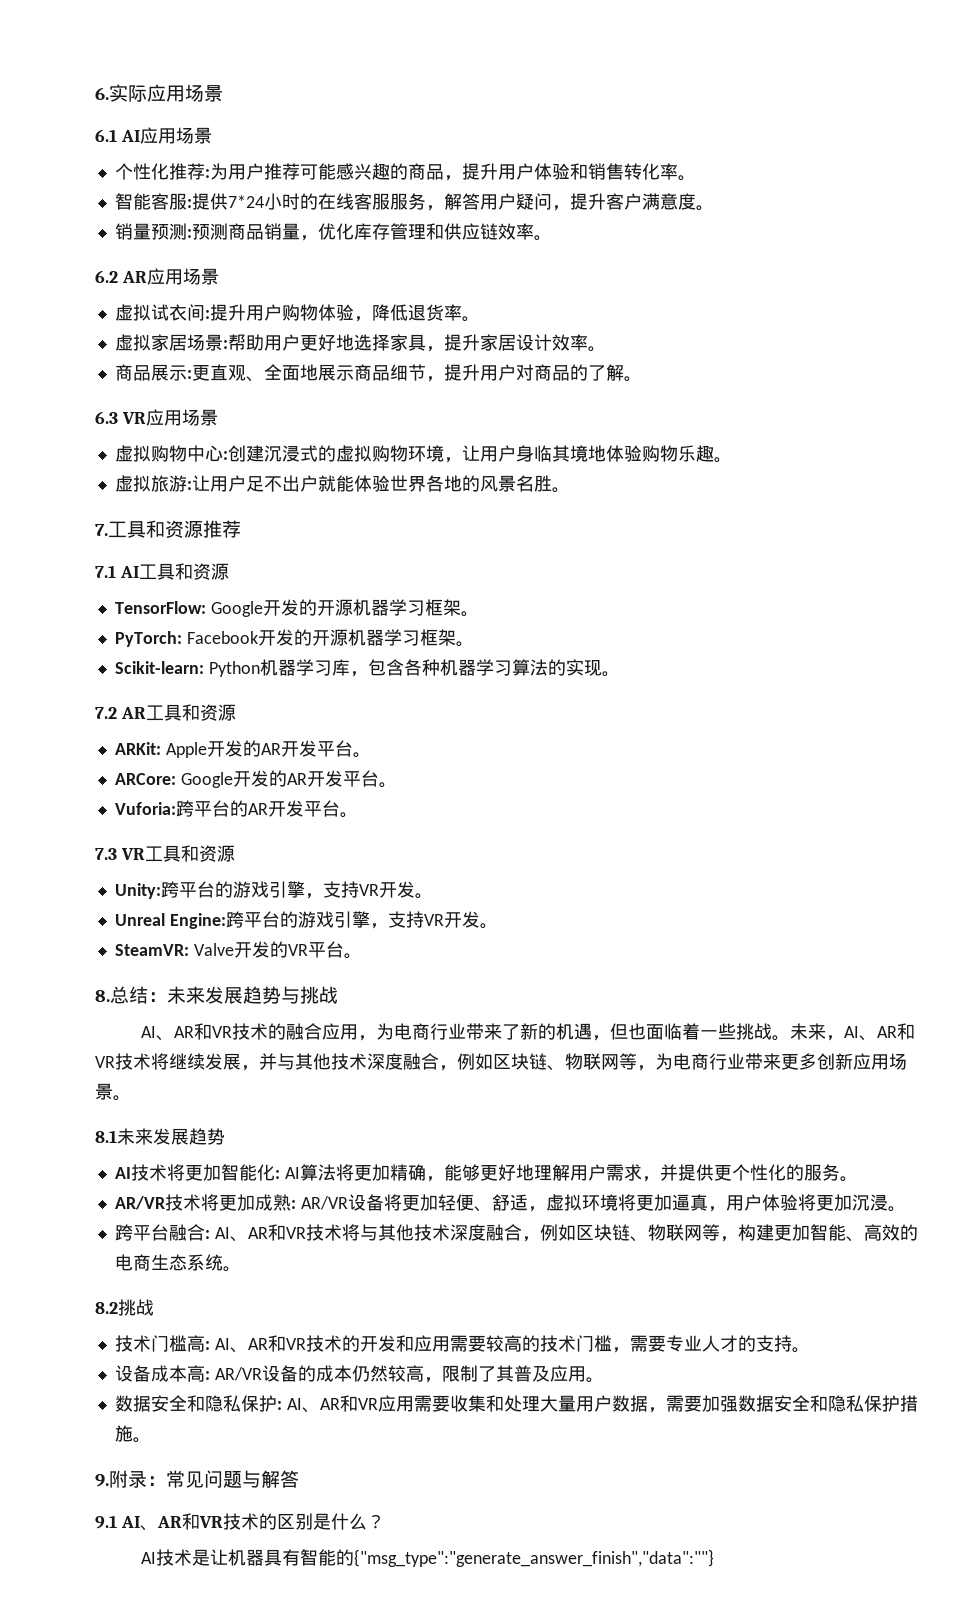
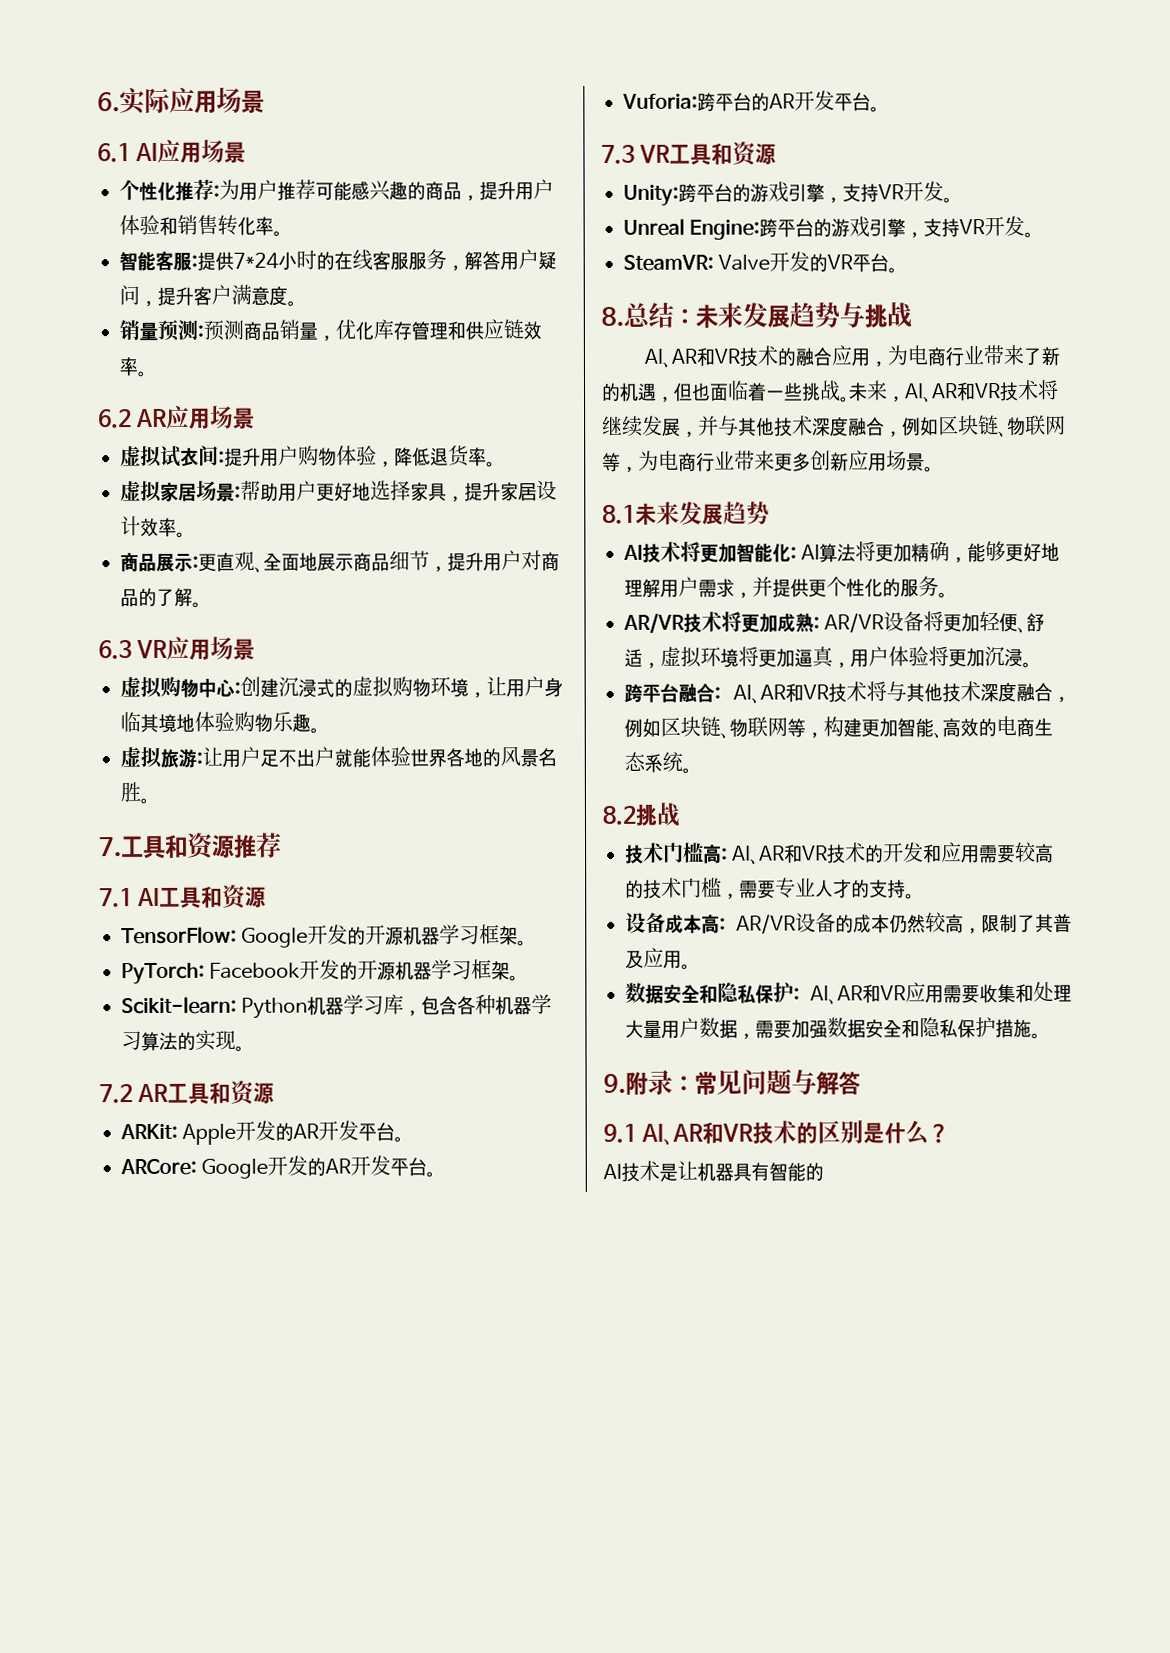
- AI技术是让机器具有智能的{"msg_type":"generate_answer_finish","data":""}
+ AI技术是让机器具有智能的

